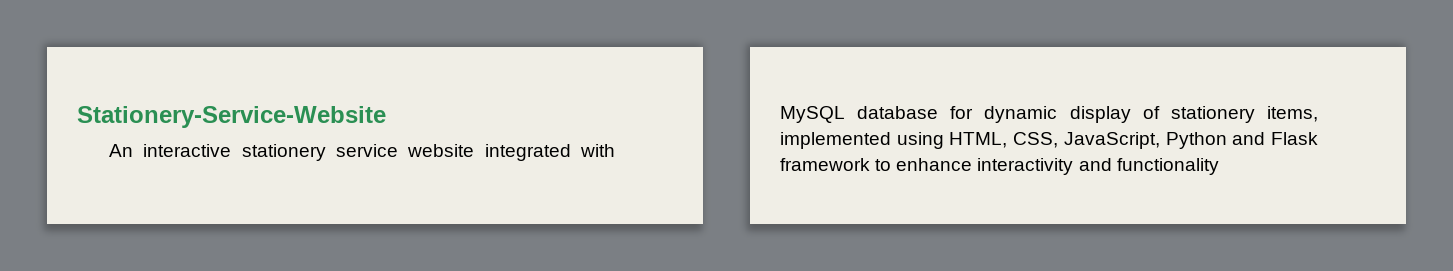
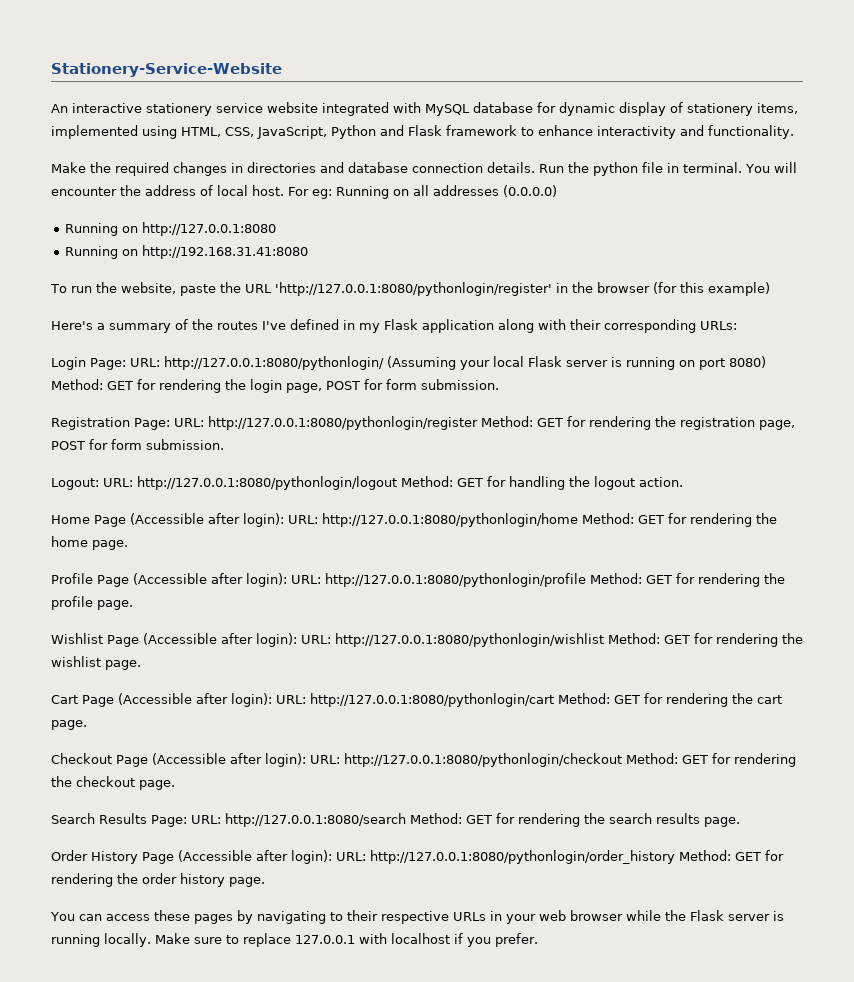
- An interactive stationery service website integrated with MySQL database for dynamic display of stationery items, implemented using HTML, CSS, JavaScript, Python and Flask framework to enhance interactivity and functionality
+ An interactive stationery service website integrated with MySQL database for dynamic display of stationery items, implemented using HTML, CSS, JavaScript, Python and Flask framework to enhance interactivity and functionality.
+ Make the required changes in directories and database connection details. Run the python file in terminal. You will encounter the address of local host. For eg: Running on all addresses (0.0.0.0)
+ Running on http://127.0.0.1:8080
+ Running on http://192.168.31.41:8080
+ To run the website, paste the URL 'http://127.0.0.1:8080/pythonlogin/register' in the browser (for this example)
+ Here's a summary of the routes I've defined in my Flask application along with their corresponding URLs:
+ Login Page: URL: http://127.0.0.1:8080/pythonlogin/ (Assuming your local Flask server is running on port 8080) Method: GET for rendering the login page, POST for form submission.
+ Registration Page: URL: http://127.0.0.1:8080/pythonlogin/register Method: GET for rendering the registration page, POST for form submission.
+ Logout: URL: http://127.0.0.1:8080/pythonlogin/logout Method: GET for handling the logout action.
+ Home Page (Accessible after login): URL: http://127.0.0.1:8080/pythonlogin/home Method: GET for rendering the home page.
+ Profile Page (Accessible after login): URL: http://127.0.0.1:8080/pythonlogin/profile Method: GET for rendering the profile page.
+ Wishlist Page (Accessible after login): URL: http://127.0.0.1:8080/pythonlogin/wishlist Method: GET for rendering the wishlist page.
+ Cart Page (Accessible after login): URL: http://127.0.0.1:8080/pythonlogin/cart Method: GET for rendering the cart page.
+ Checkout Page (Accessible after login): URL: http://127.0.0.1:8080/pythonlogin/checkout Method: GET for rendering the checkout page.
+ Search Results Page: URL: http://127.0.0.1:8080/search Method: GET for rendering the search results page.
+ Order History Page (Accessible after login): URL: http://127.0.0.1:8080/pythonlogin/order_history Method: GET for rendering the order history page.
+ You can access these pages by navigating to their respective URLs in your web browser while the Flask server is running locally. Make sure to replace 127.0.0.1 with localhost if you prefer.

